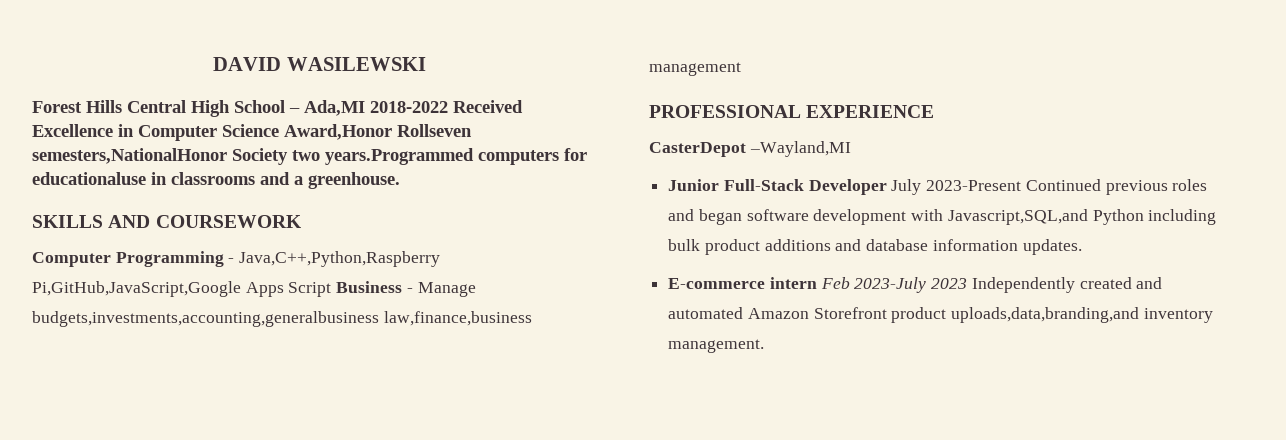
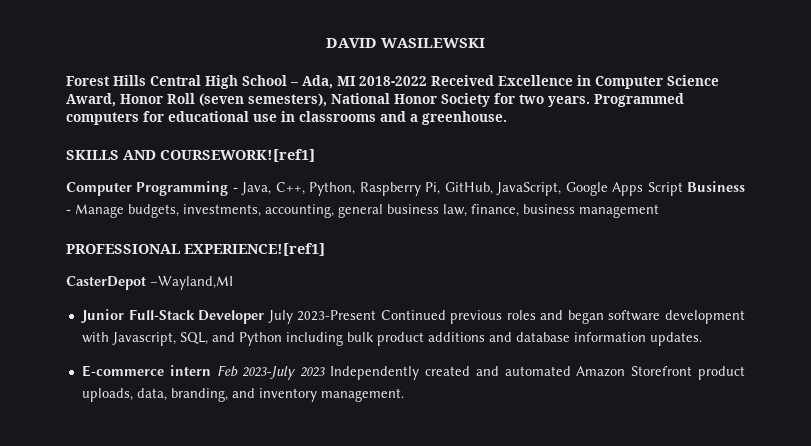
- Forest Hills Central High School – Ada,MI 2018-2022 Received Excellence in Computer Science Award,Honor Rollseven semesters,NationalHonor Society two years.Programmed computers for educationaluse in classrooms and a greenhouse.
+ Forest Hills Central High School – Ada, MI 2018-2022 Received Excellence in Computer Science Award, Honor Roll (seven semesters), National Honor Society for two years. Programmed computers for educational use in classrooms and a greenhouse.
- SKILLS AND COURSEWORK
+ SKILLS AND COURSEWORK![ref1]
- Computer Programming - Java,C++,Python,Raspberry Pi,GitHub,JavaScript,Google Apps Script Business - Manage budgets,investments,accounting,generalbusiness law,finance,business management
+ Computer Programming - Java, C++, Python, Raspberry Pi, GitHub, JavaScript, Google Apps Script Business - Manage budgets, investments, accounting, general business law, finance, business management
- PROFESSIONAL EXPERIENCE
+ PROFESSIONAL EXPERIENCE![ref1]
- Junior Full-Stack Developer July 2023-Present Continued previous roles and began software development with Javascript,SQL,and Python including bulk product additions and database information updates.
+ Junior Full-Stack Developer July 2023-Present Continued previous roles and began software development with Javascript, SQL, and Python including bulk product additions and database information updates.
- E-commerce intern Feb 2023-July 2023 Independently created and automated Amazon Storefront product uploads,data,branding,and inventory management.
+ E-commerce intern Feb 2023-July 2023 Independently created and automated Amazon Storefront product uploads, data, branding, and inventory management.

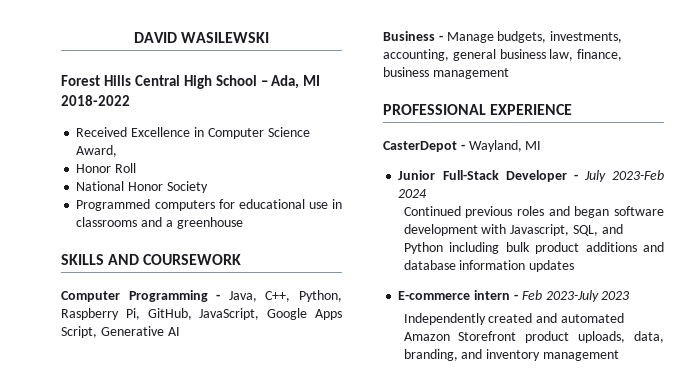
- Forest Hills Central High School – Ada, MI 2018-2022 Received Excellence in Computer Science Award, Honor Roll (seven semesters), National Honor Society for two years. Programmed computers for educational use in classrooms and a greenhouse.
+ Forest Hills Central High School – Ada, MI 2018-2022
+ Received Excellence in Computer Science Award,
+ Honor Roll
+ National Honor Society
+ Programmed computers for educational use in classrooms and a greenhouse
- SKILLS AND COURSEWORK![ref1]
+ SKILLS AND COURSEWORK
- Computer Programming - Java, C++, Python, Raspberry Pi, GitHub, JavaScript, Google Apps Script Business - Manage budgets, investments, accounting, general business law, finance, business management
+ Computer Programming - Java, C++, Python, Raspberry Pi, GitHub, JavaScript, Google Apps Script, Generative AI
+ Business - Manage budgets, investments, accounting, general business law, finance, business management
- PROFESSIONAL EXPERIENCE![ref1]
+ PROFESSIONAL EXPERIENCE
- CasterDepot –Wayland,MI
+ CasterDepot - Wayland, MI
- Junior Full-Stack Developer July 2023-Present Continued previous roles and began software development with Javascript, SQL, and Python including bulk product additions and database information updates.
+ Junior Full-Stack Developer - July 2023-Feb 2024
+ Continued previous roles and began software development with Javascript, SQL, and Python including bulk product additions and database information updates
- E-commerce intern Feb 2023-July 2023 Independently created and automated Amazon Storefront product uploads, data, branding, and inventory management.
+ E-commerce intern - Feb 2023-July 2023
+ Independently created and automated Amazon Storefront product uploads, data, branding, and inventory management

